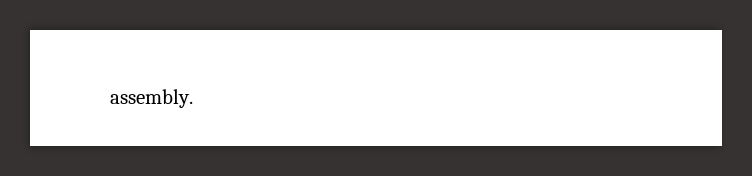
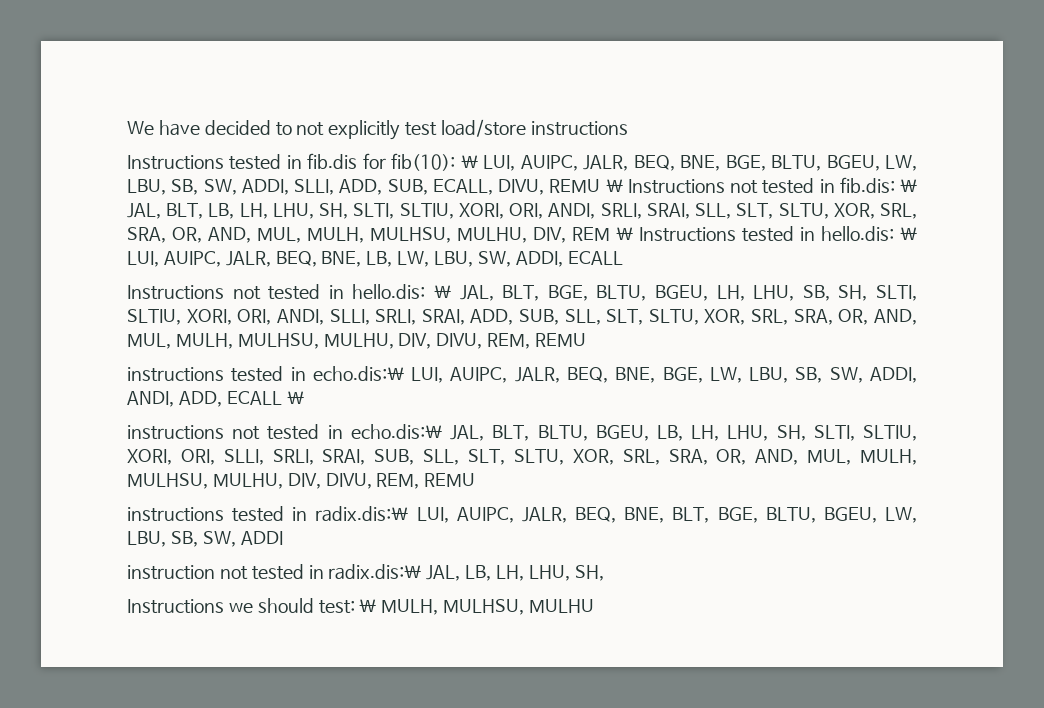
- assembly.
+ We have decided to not explicitly test load/store instructions
+ Instructions tested in fib.dis for fib(10): \ LUI, AUIPC, JALR, BEQ, BNE, BGE, BLTU, BGEU, LW, LBU, SB, SW, ADDI, SLLI, ADD, SUB, ECALL, DIVU, REMU \ Instructions not tested in fib.dis: \ JAL, BLT, LB, LH, LHU, SH, SLTI, SLTIU, XORI, ORI, ANDI, SRLI, SRAI, SLL, SLT, SLTU, XOR, SRL, SRA, OR, AND, MUL, MULH, MULHSU, MULHU, DIV, REM \ Instructions tested in hello.dis: \ LUI, AUIPC, JALR, BEQ, BNE, LB, LW, LBU, SW, ADDI, ECALL
+ Instructions not tested in hello.dis: \ JAL, BLT, BGE, BLTU, BGEU, LH, LHU, SB, SH, SLTI, SLTIU, XORI, ORI, ANDI, SLLI, SRLI, SRAI, ADD, SUB, SLL, SLT, SLTU, XOR, SRL, SRA, OR, AND, MUL, MULH, MULHSU, MULHU, DIV, DIVU, REM, REMU
+ instructions tested in echo.dis:\ LUI, AUIPC, JALR, BEQ, BNE, BGE, LW, LBU, SB, SW, ADDI, ANDI, ADD, ECALL \
+ instructions not tested in echo.dis:\ JAL, BLT, BLTU, BGEU, LB, LH, LHU, SH, SLTI, SLTIU, XORI, ORI, SLLI, SRLI, SRAI, SUB, SLL, SLT, SLTU, XOR, SRL, SRA, OR, AND, MUL, MULH, MULHSU, MULHU, DIV, DIVU, REM, REMU
+ instructions tested in radix.dis:\ LUI, AUIPC, JALR, BEQ, BNE, BLT, BGE, BLTU, BGEU, LW, LBU, SB, SW, ADDI
+ instruction not tested in radix.dis:\ JAL, LB, LH, LHU, SH,
+ Instructions we should test: \ MULH, MULHSU, MULHU

